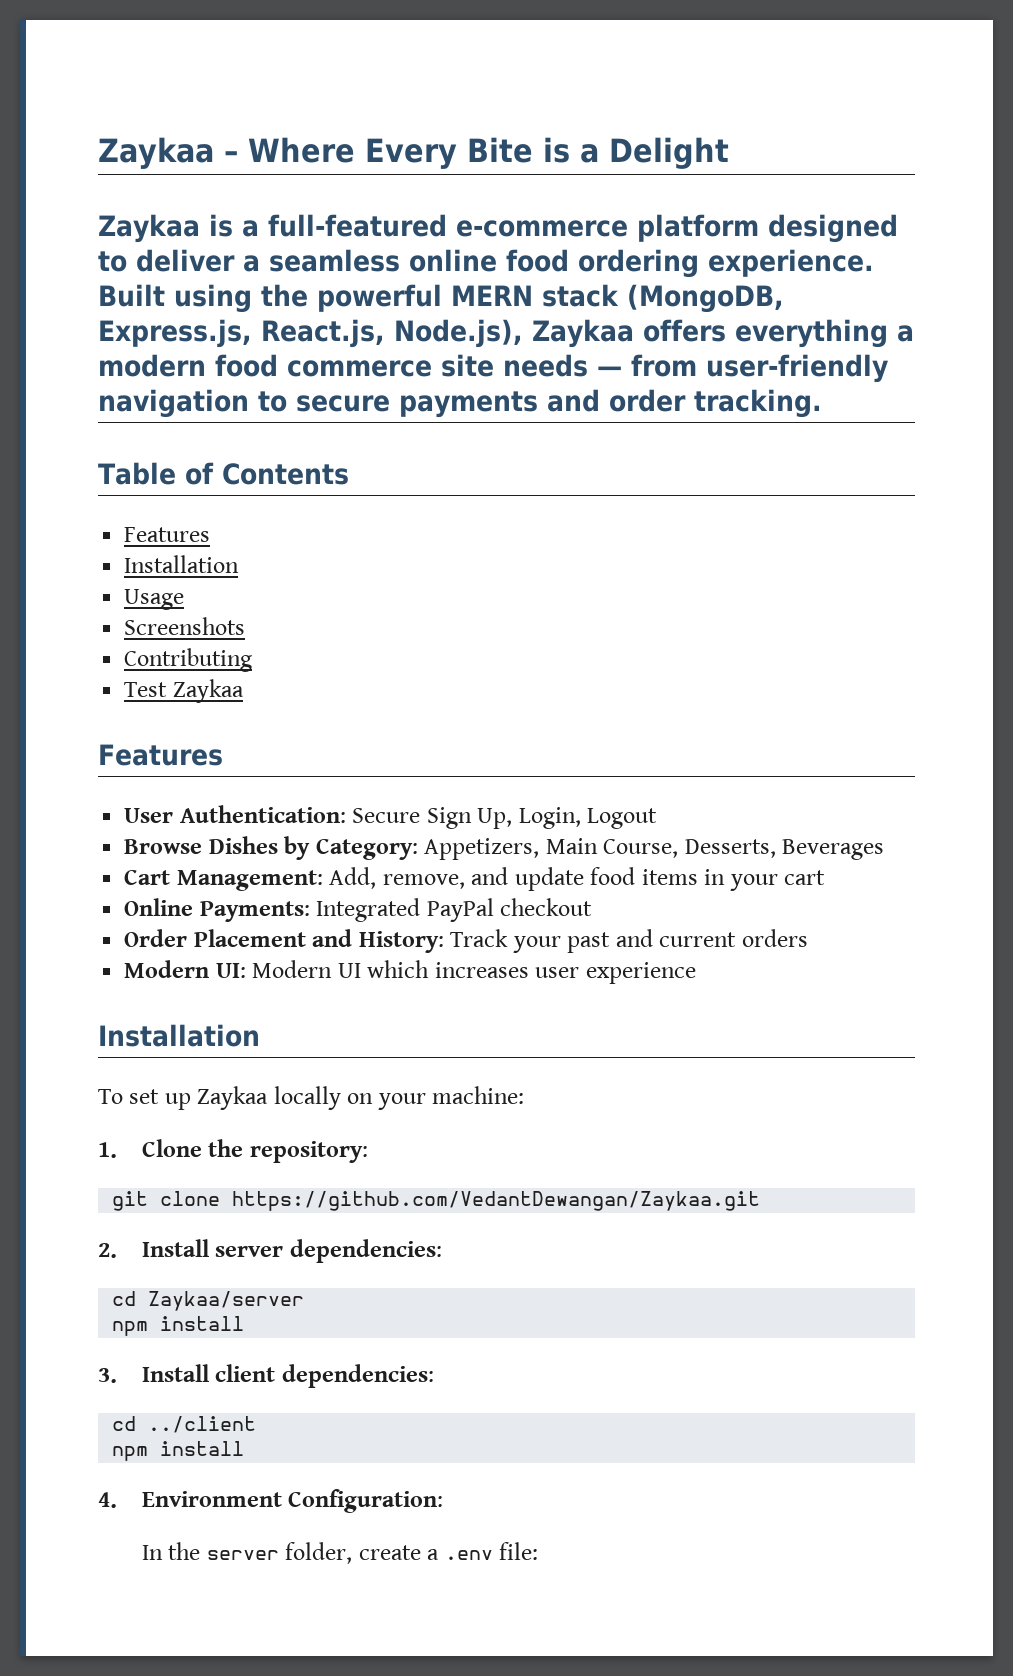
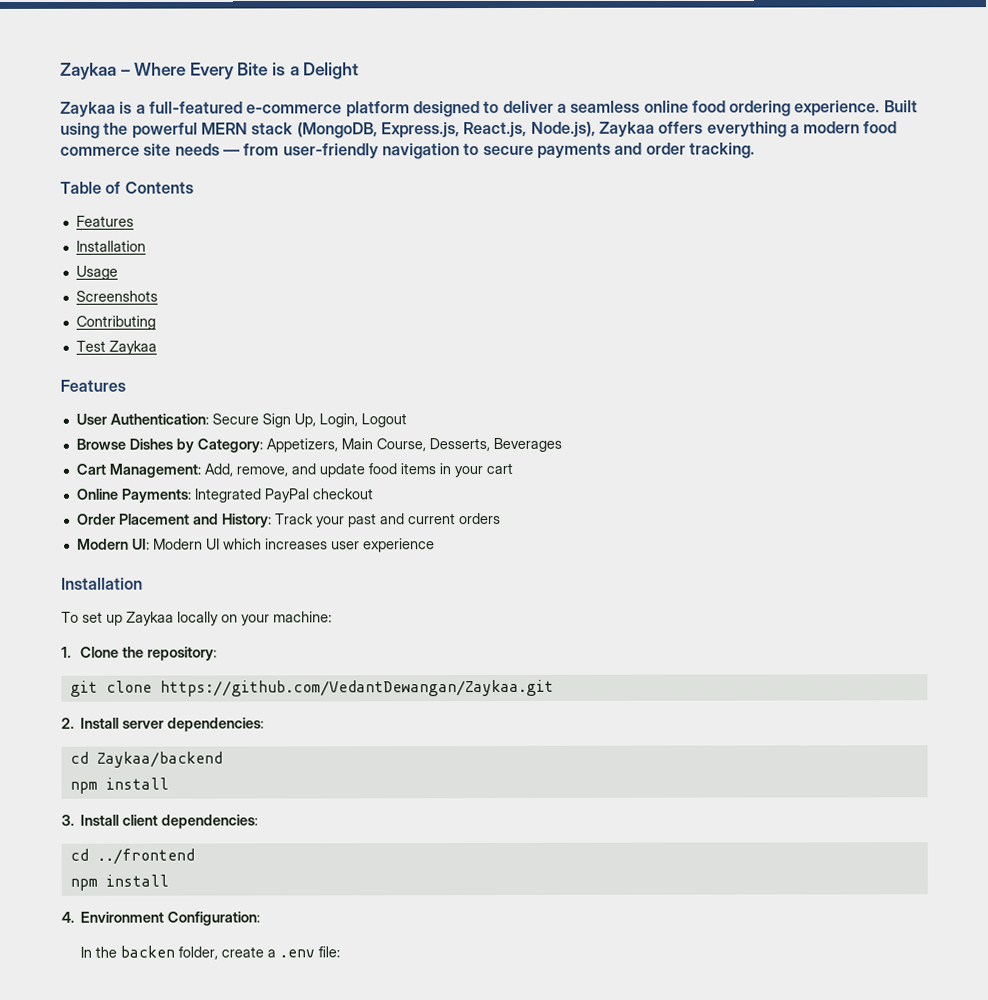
- cd Zaykaa/server
+ cd Zaykaa/backend
- cd ../client
+ cd ../frontend
- In the server folder, create a .env file:
+ In the backen folder, create a .env file:

